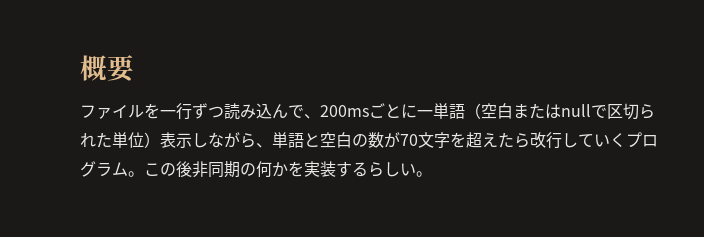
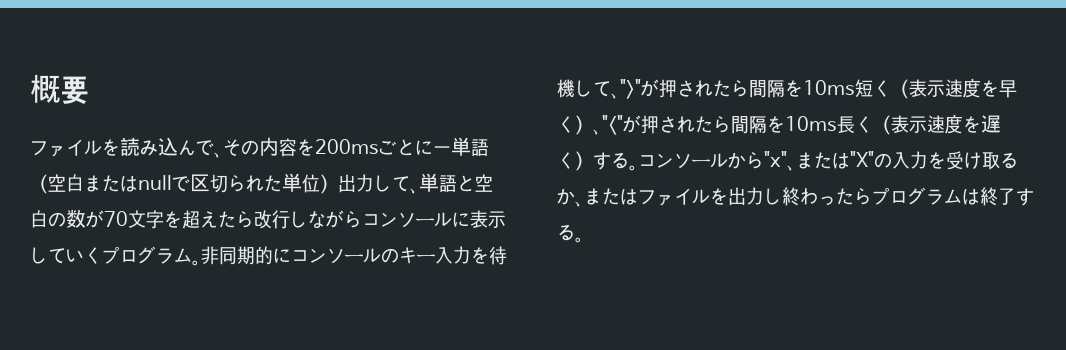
- ファイルを一行ずつ読み込んで、200msごとに一単語（空白またはnullで区切られた単位）表示しながら、単語と空白の数が70文字を超えたら改行していくプログラム。
+ ファイルを読み込んで、その内容を200msごとに一単語（空白またはnullで区切られた単位）出力して、単語と空白の数が70文字を超えたら改行しながらコンソールに表示していくプログラム。
- この後非同期の何かを実装するらしい。
+ 非同期的にコンソールのキー入力を待機して、">"が押されたら間隔を10ms短く（表示速度を早く）、"<"が押されたら間隔を10ms長く（表示速度を遅く）する。コンソールから"x"、または"X"の入力を受け取るか、またはファイルを出力し終わったらプログラムは終了する。

